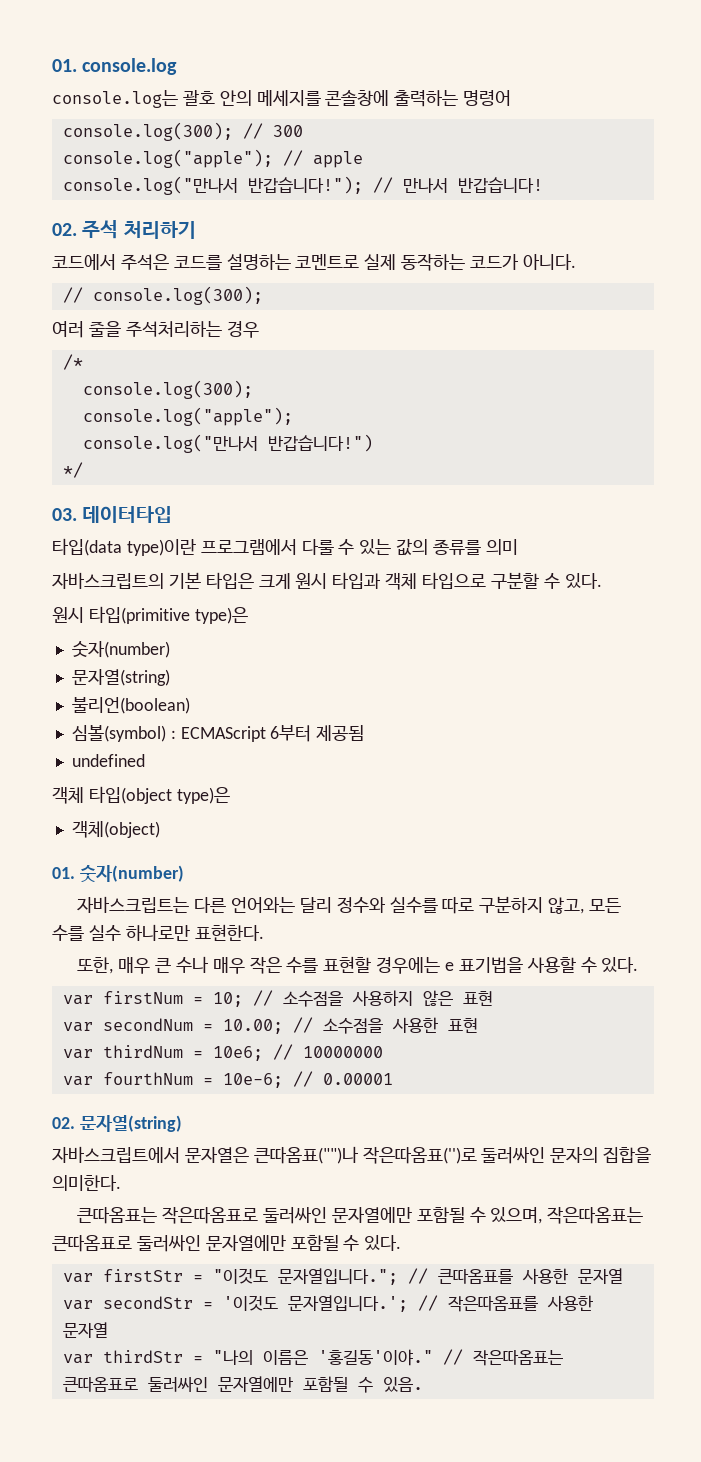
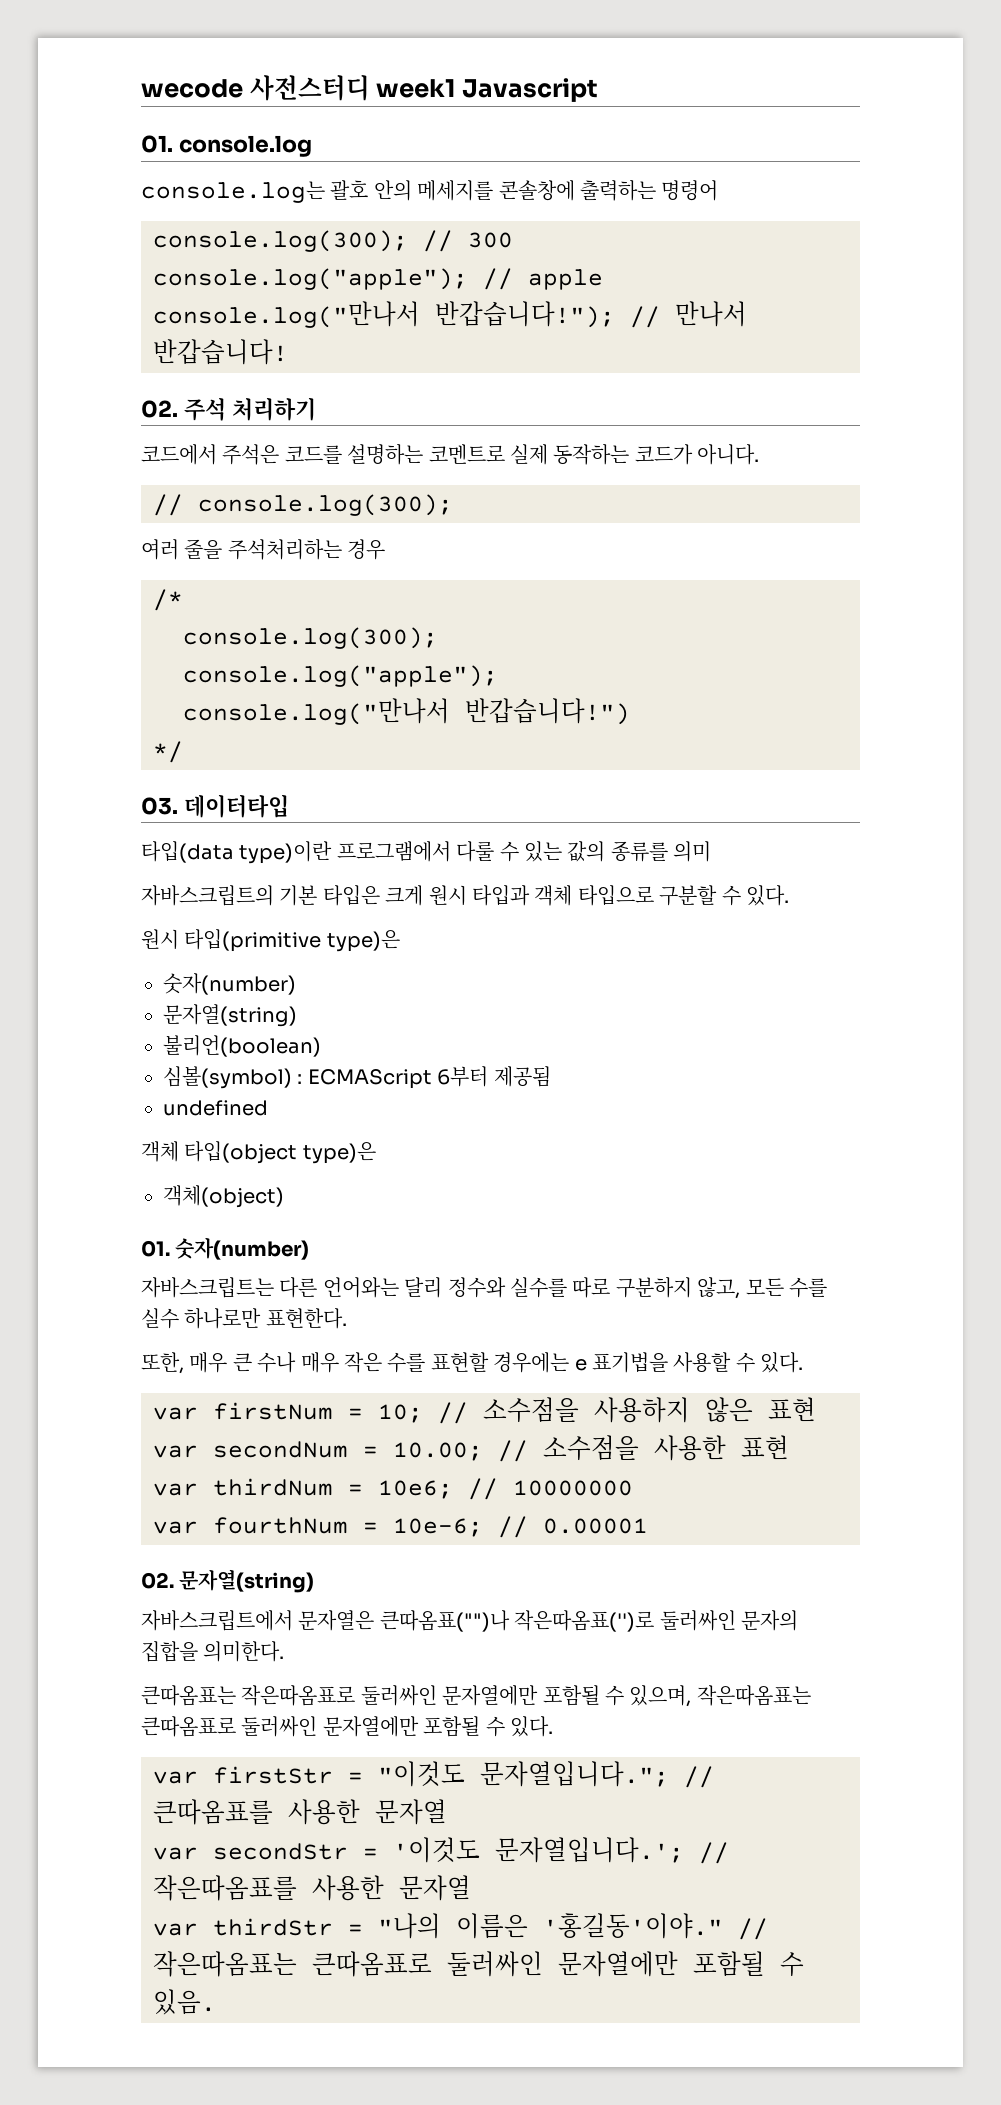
+ wecode 사전스터디 week1 Javascript

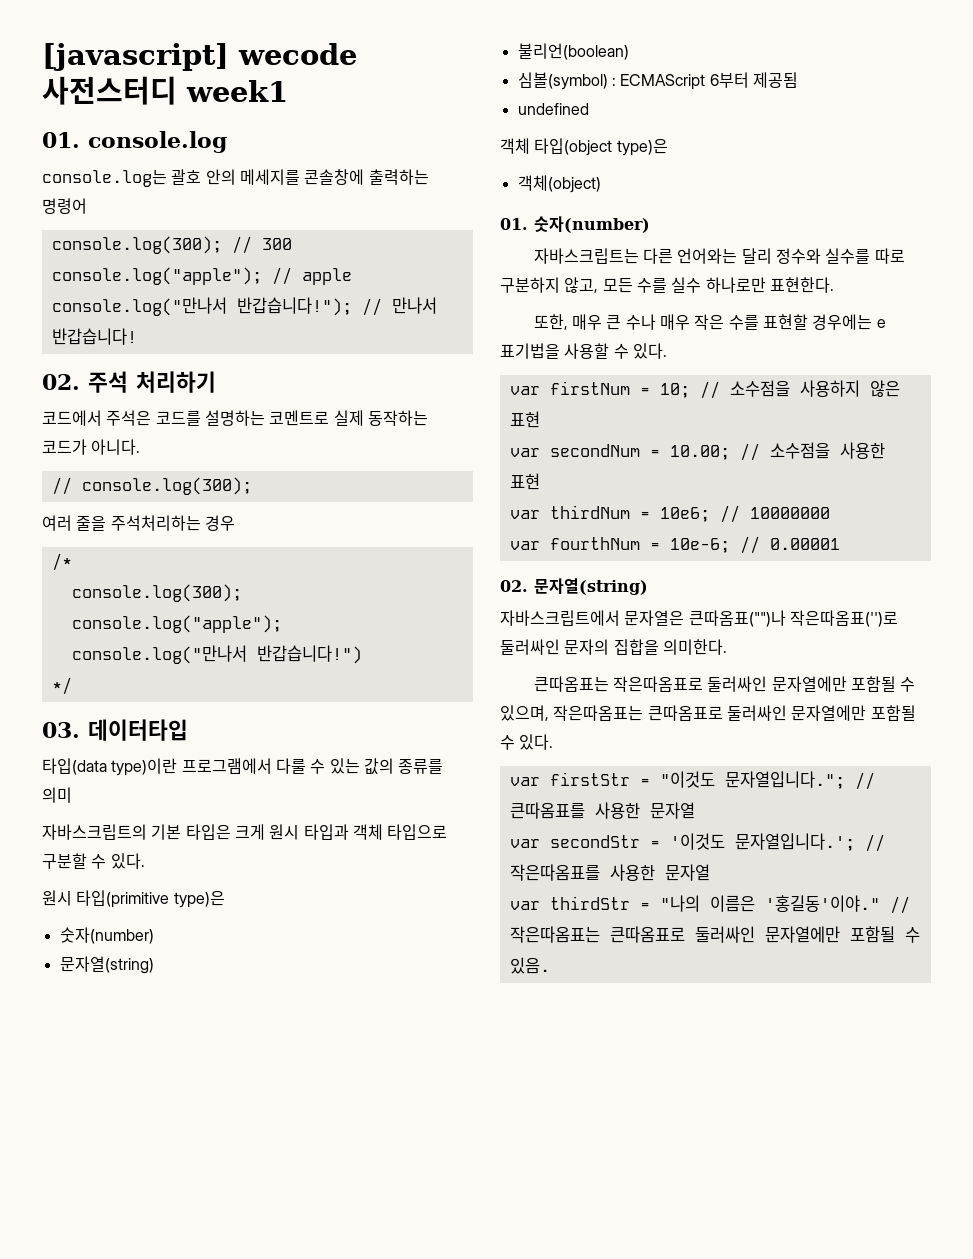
- wecode 사전스터디 week1 Javascript
+ [javascript] wecode 사전스터디 week1

